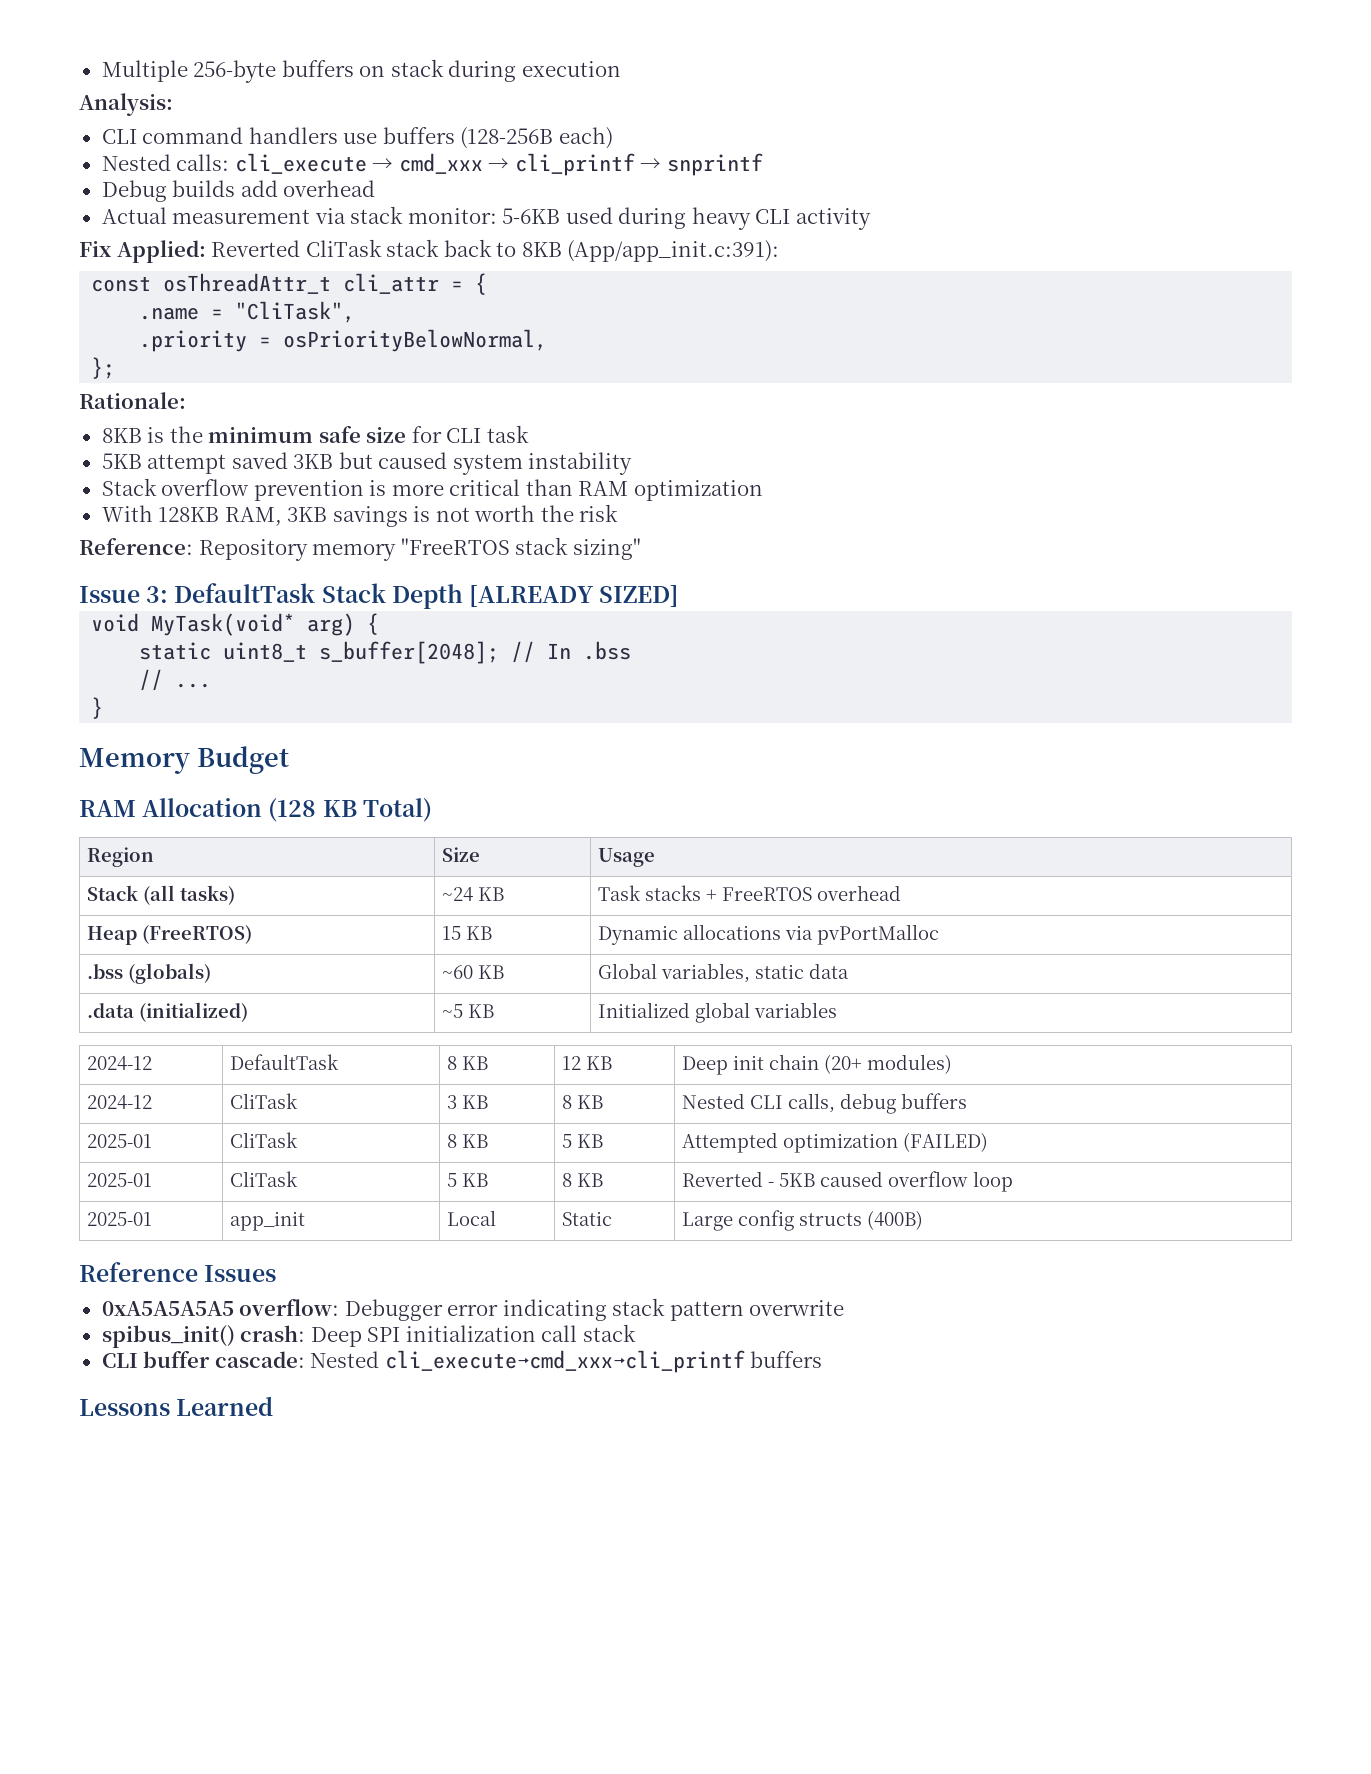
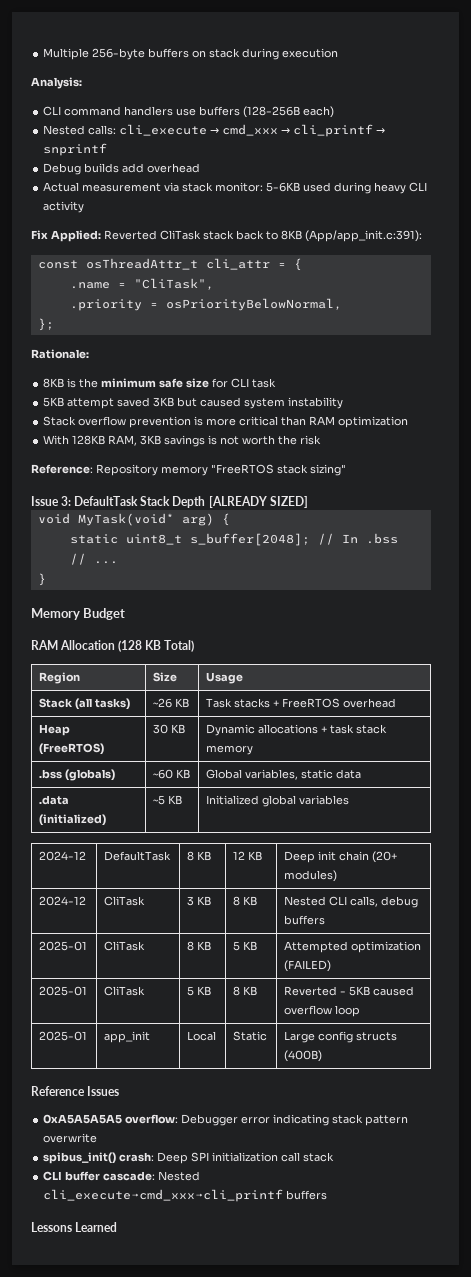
- Stack (all tasks) | ~24 KB | Task stacks + FreeRTOS overhead
+ Stack (all tasks) | ~26 KB | Task stacks + FreeRTOS overhead
- Heap (FreeRTOS) | 15 KB | Dynamic allocations via pvPortMalloc
+ Heap (FreeRTOS) | 30 KB | Dynamic allocations + task stack memory

